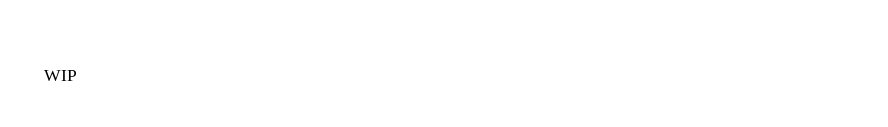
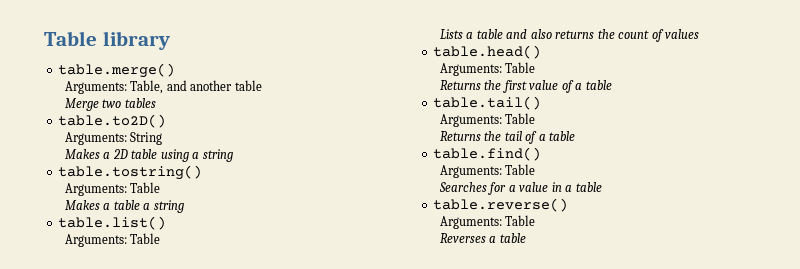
- WIP
+ Table library
+ table.merge()
+ Arguments: Table, and another table
+ Merge two tables
+ table.to2D()
+ Arguments: String
+ Makes a 2D table using a string
+ table.tostring()
+ Arguments: Table
+ Makes a table a string
+ table.list()
+ Arguments: Table
+ Lists a table and also returns the count of values
+ table.head()
+ Arguments: Table
+ Returns the first value of a table
+ table.tail()
+ Arguments: Table
+ Returns the tail of a table
+ table.find()
+ Arguments: Table
+ Searches for a value in a table
+ table.reverse()
+ Arguments: Table
+ Reverses a table

